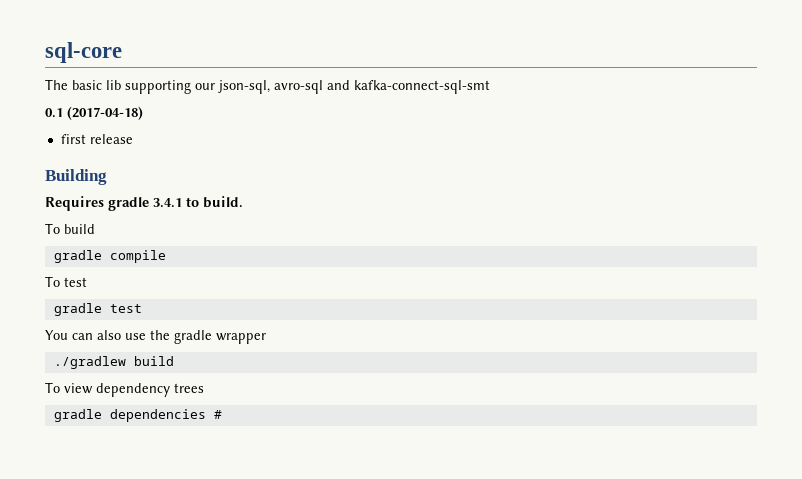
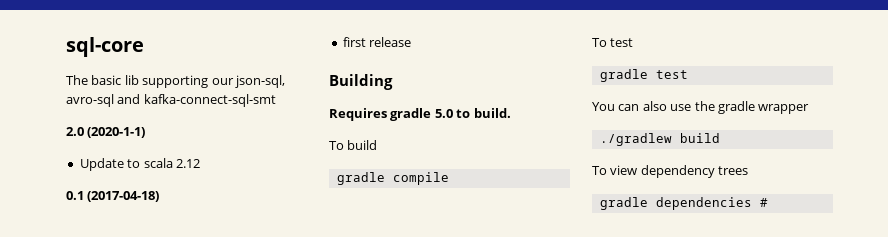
+ 2.0 (2020-1-1)
+ Update to scala 2.12
- Requires gradle 3.4.1 to build.
+ Requires gradle 5.0 to build.

